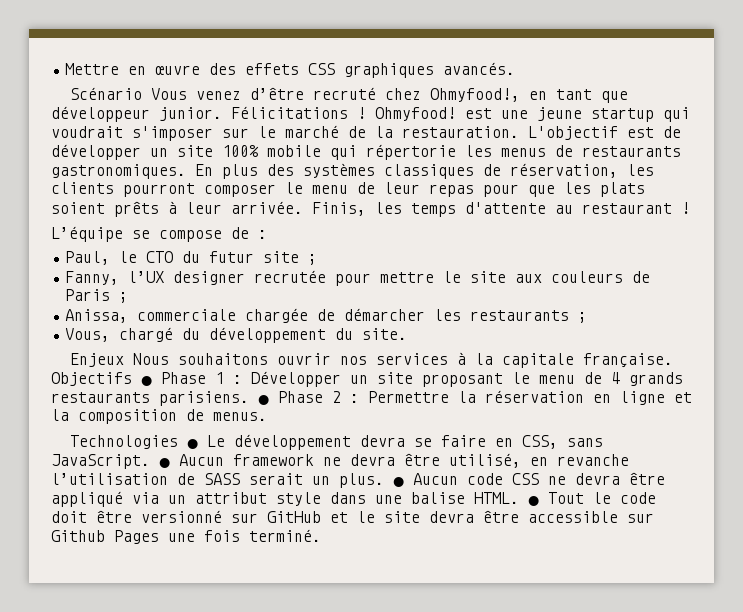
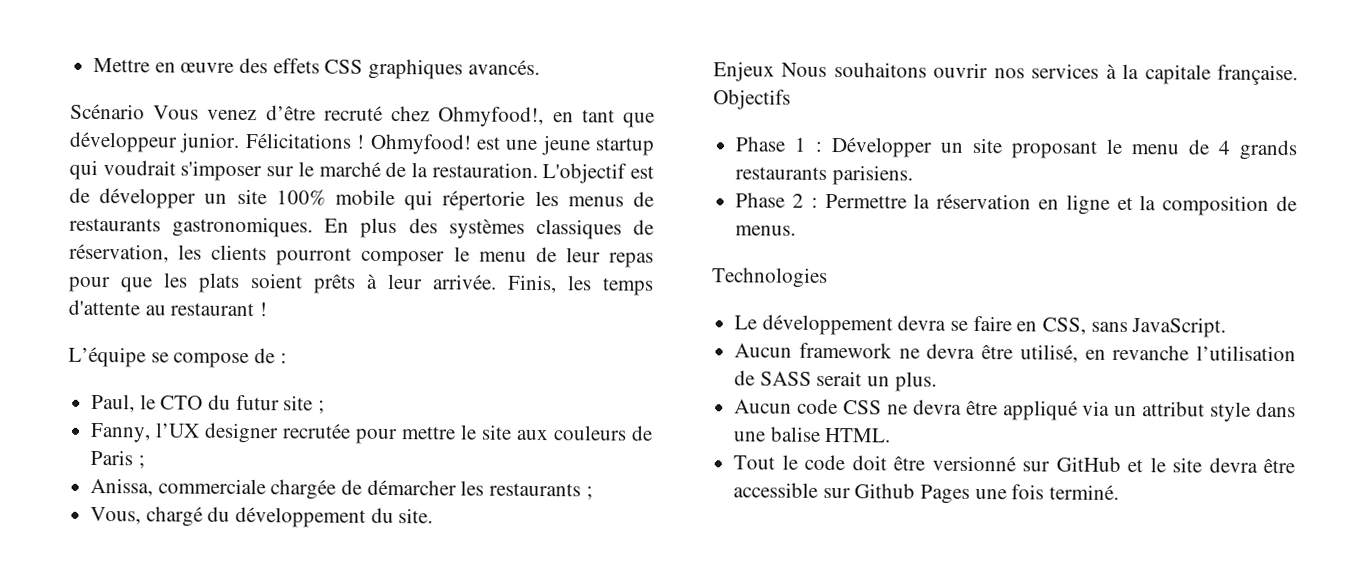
- Objectifs ● Phase 1 : Développer un site proposant le menu de 4 grands restaurants parisiens. ● Phase 2 : Permettre la réservation en ligne et la composition de menus.
+ Objectifs
+ Phase 1 : Développer un site proposant le menu de 4 grands restaurants parisiens.
+ Phase 2 : Permettre la réservation en ligne et la composition de menus.
- Technologies ● Le développement devra se faire en CSS, sans JavaScript. ● Aucun framework ne devra être utilisé, en revanche l’utilisation de SASS serait un plus. ● Aucun code CSS ne devra être appliqué via un attribut style dans une balise HTML. ● Tout le code doit être versionné sur GitHub et le site devra être accessible sur Github Pages une fois terminé.
+ Technologies
+ Le développement devra se faire en CSS, sans JavaScript.
+ Aucun framework ne devra être utilisé, en revanche l’utilisation de SASS serait un plus.
+ Aucun code CSS ne devra être appliqué via un attribut style dans une balise HTML.
+ Tout le code doit être versionné sur GitHub et le site devra être accessible sur Github Pages une fois terminé.

